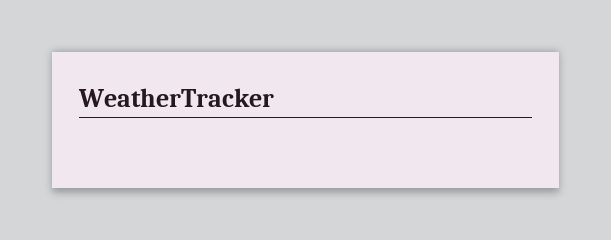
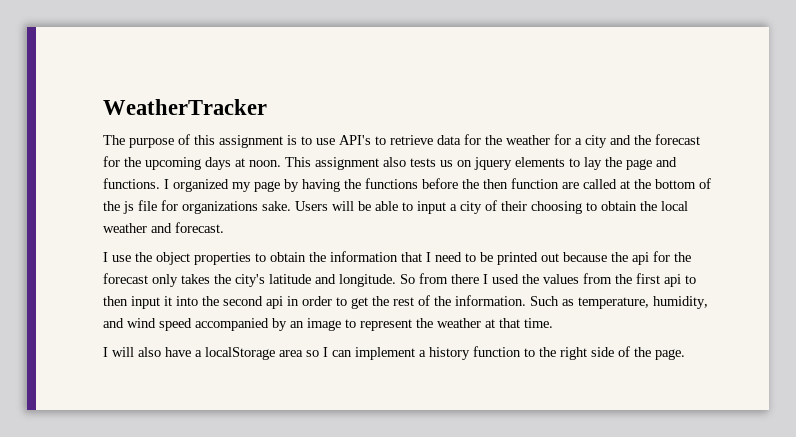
+ The purpose of this assignment is to use API's to retrieve data for the weather for a city and the forecast for the upcoming days at noon. This assignment also tests us on jquery elements to lay the page and functions. I organized my page by having the functions before the then function are called at the bottom of the js file for organizations sake. Users will be able to input a city of their choosing to obtain the local weather and forecast.
+ I use the object properties to obtain the information that I need to be printed out because the api for the forecast only takes the city's latitude and longitude. So from there I used the values from the first api to then input it into the second api in order to get the rest of the information. Such as temperature, humidity, and wind speed accompanied by an image to represent the weather at that time.
+ I will also have a localStorage area so I can implement a history function to the right side of the page.

